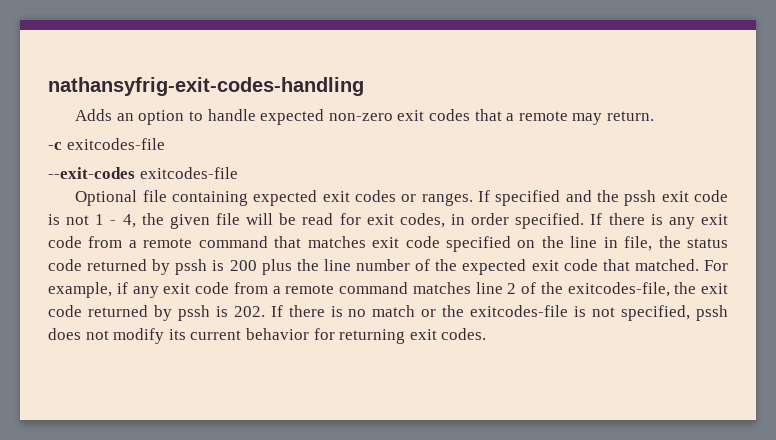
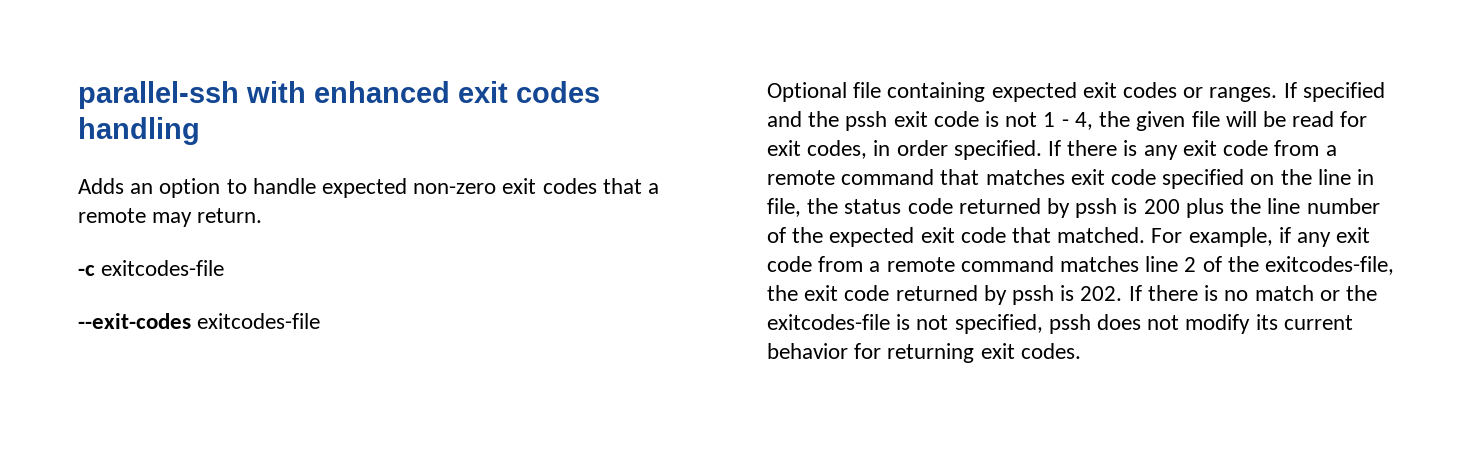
- nathansyfrig-exit-codes-handling
+ parallel-ssh with enhanced exit codes handling

